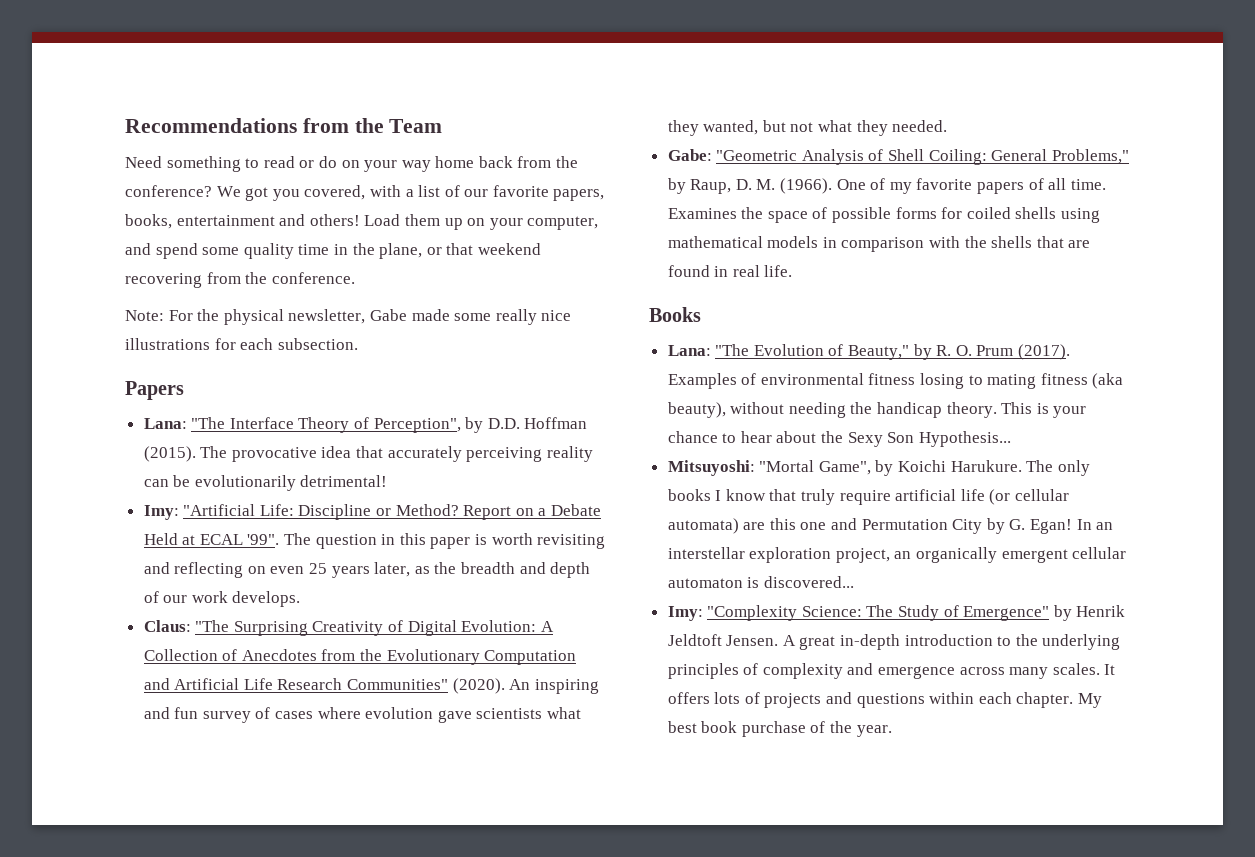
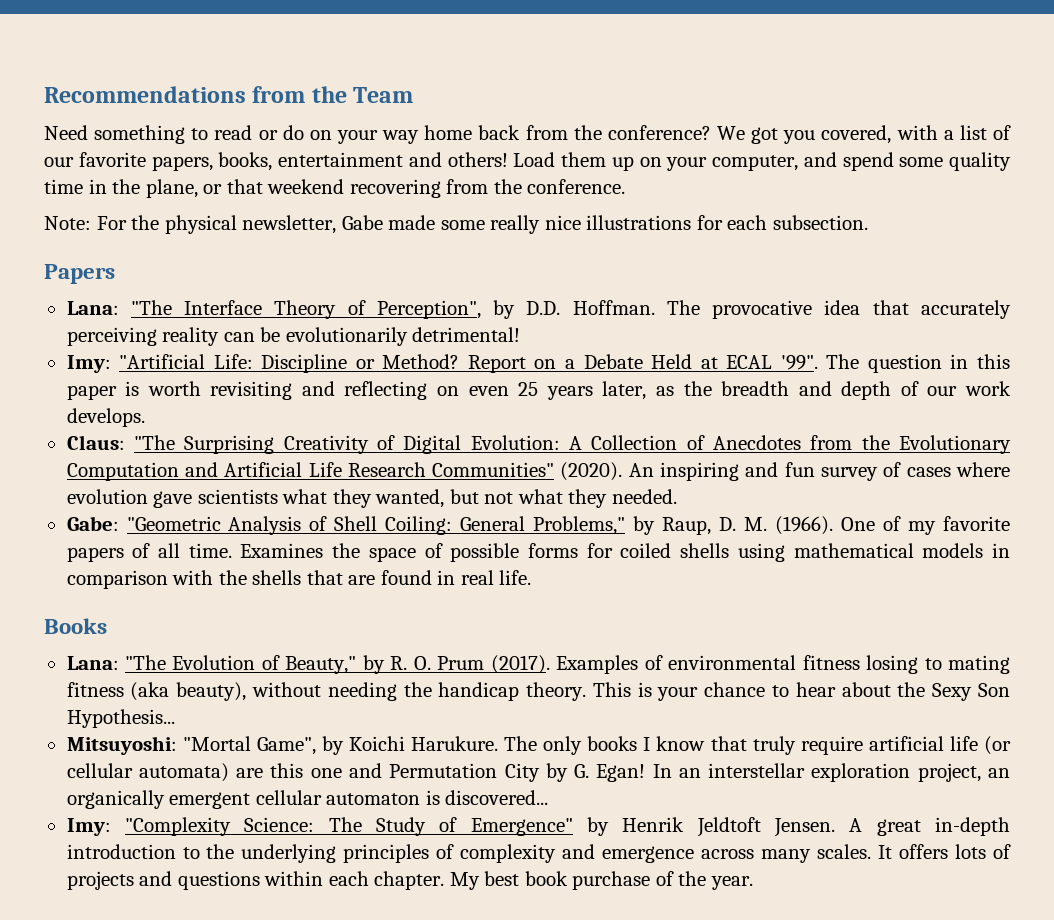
- Lana: "The Interface Theory of Perception", by D.D. Hoffman (2015).
+ Lana: "The Interface Theory of Perception", by D.D. Hoffman.

